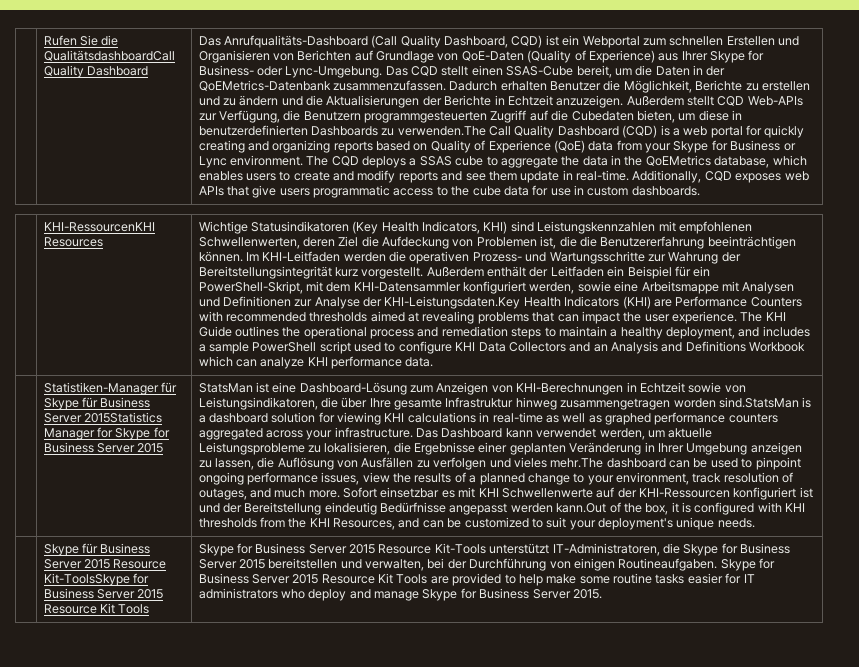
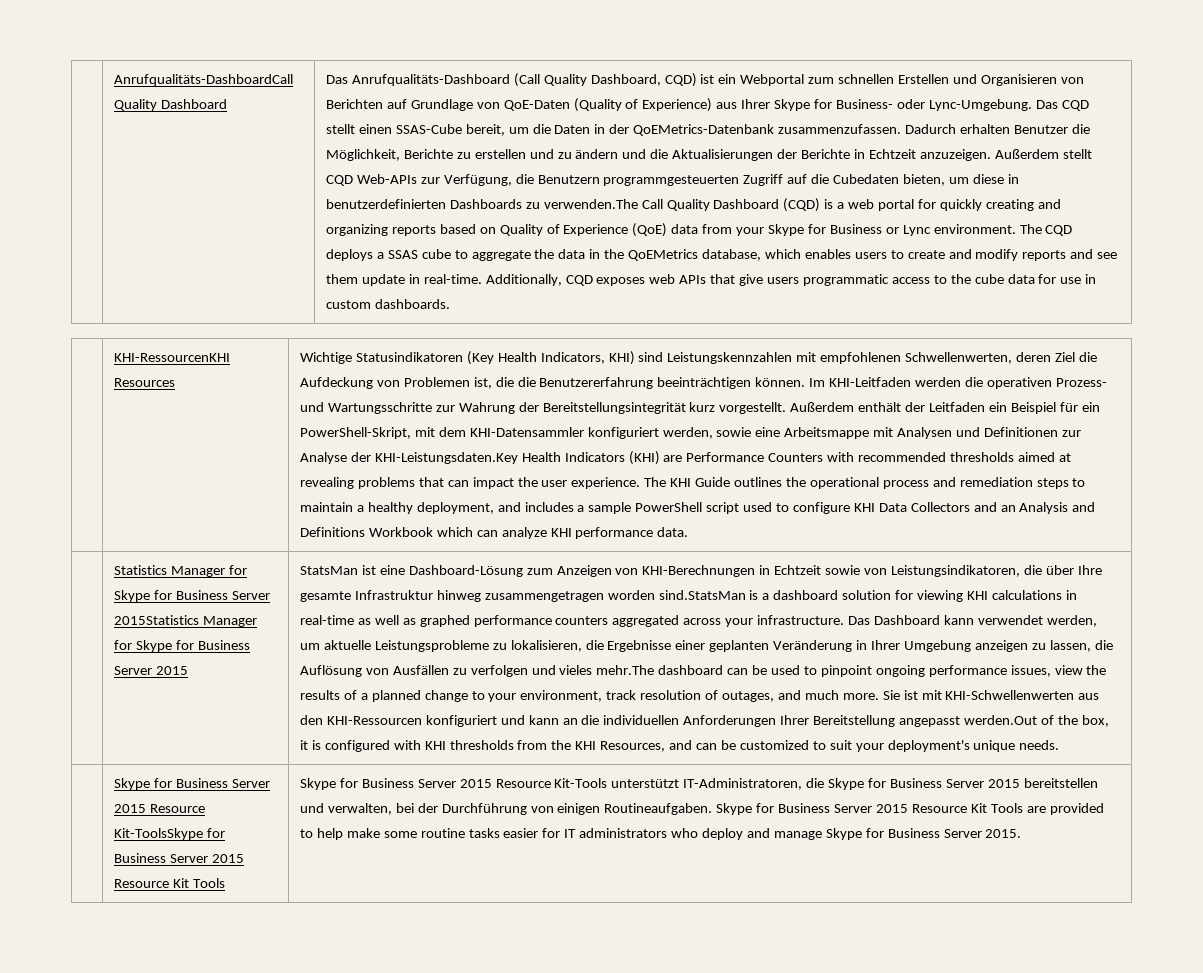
- Rufen Sie die QualitätsdashboardCall Quality Dashboard
+ Anrufqualitäts-DashboardCall Quality Dashboard
- Statistiken-Manager für Skype für Business Server 2015Statistics Manager for Skype for Business Server 2015
+ Statistics Manager for Skype for Business Server 2015Statistics Manager for Skype for Business Server 2015
- Sofort einsetzbar es mit KHI Schwellenwerte auf der KHI-Ressourcen konfiguriert ist und der Bereitstellung eindeutig Bedürfnisse angepasst werden kann.Out of the box, it is configured with KHI thresholds from the KHI Resources, and can be customized to suit your deployment's unique needs.
+ Sie ist mit KHI-Schwellenwerten aus den KHI-Ressourcen konfiguriert und kann an die individuellen Anforderungen Ihrer Bereitstellung angepasst werden.Out of the box, it is configured with KHI thresholds from the KHI Resources, and can be customized to suit your deployment's unique needs.
- Skype für Business Server 2015 Resource Kit-ToolsSkype for Business Server 2015 Resource Kit Tools
+ Skype for Business Server 2015 Resource Kit-ToolsSkype for Business Server 2015 Resource Kit Tools

